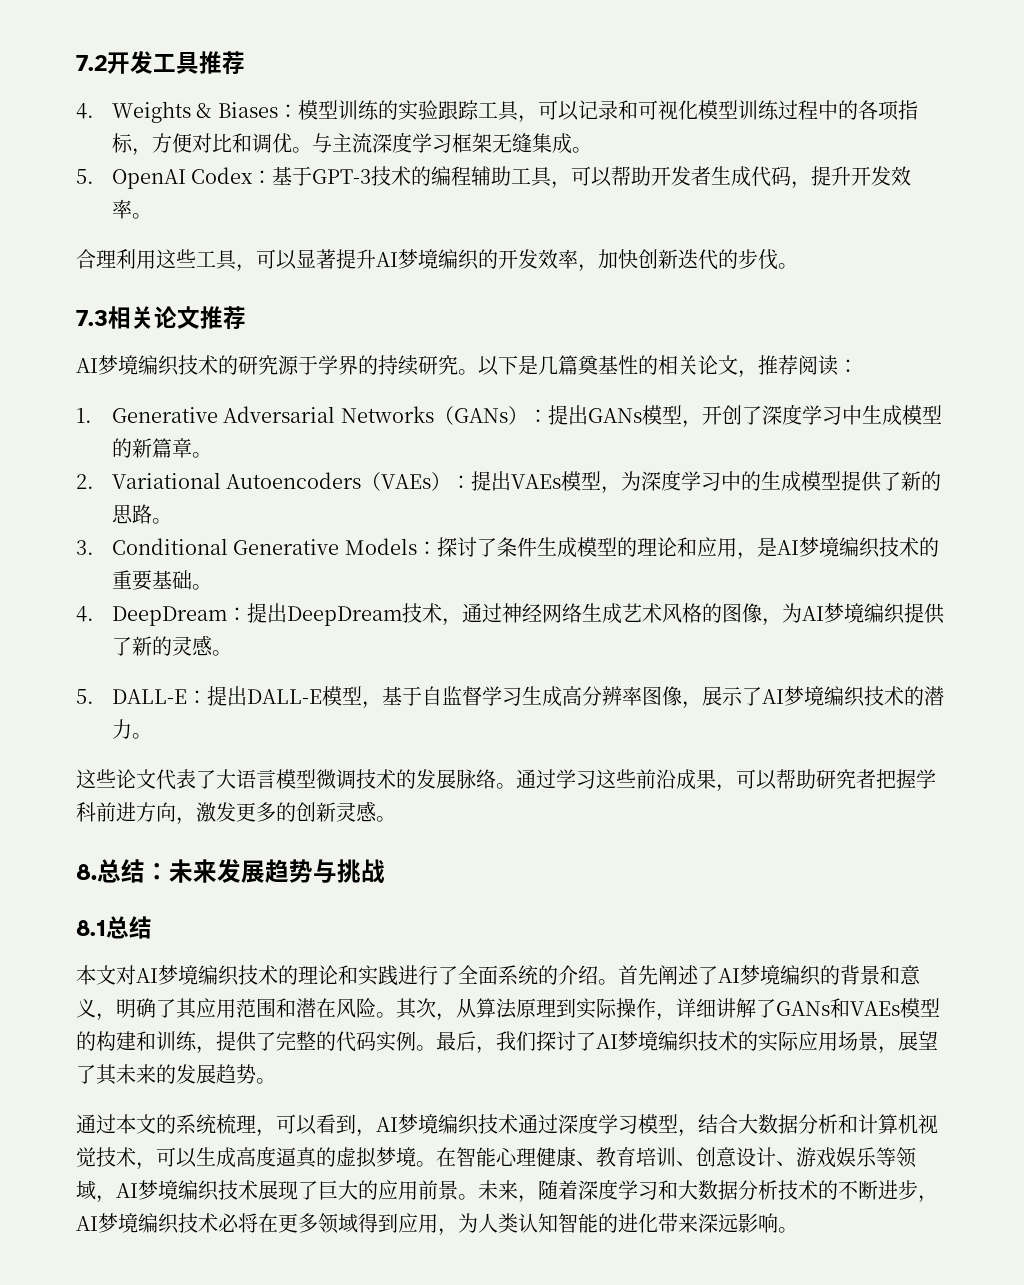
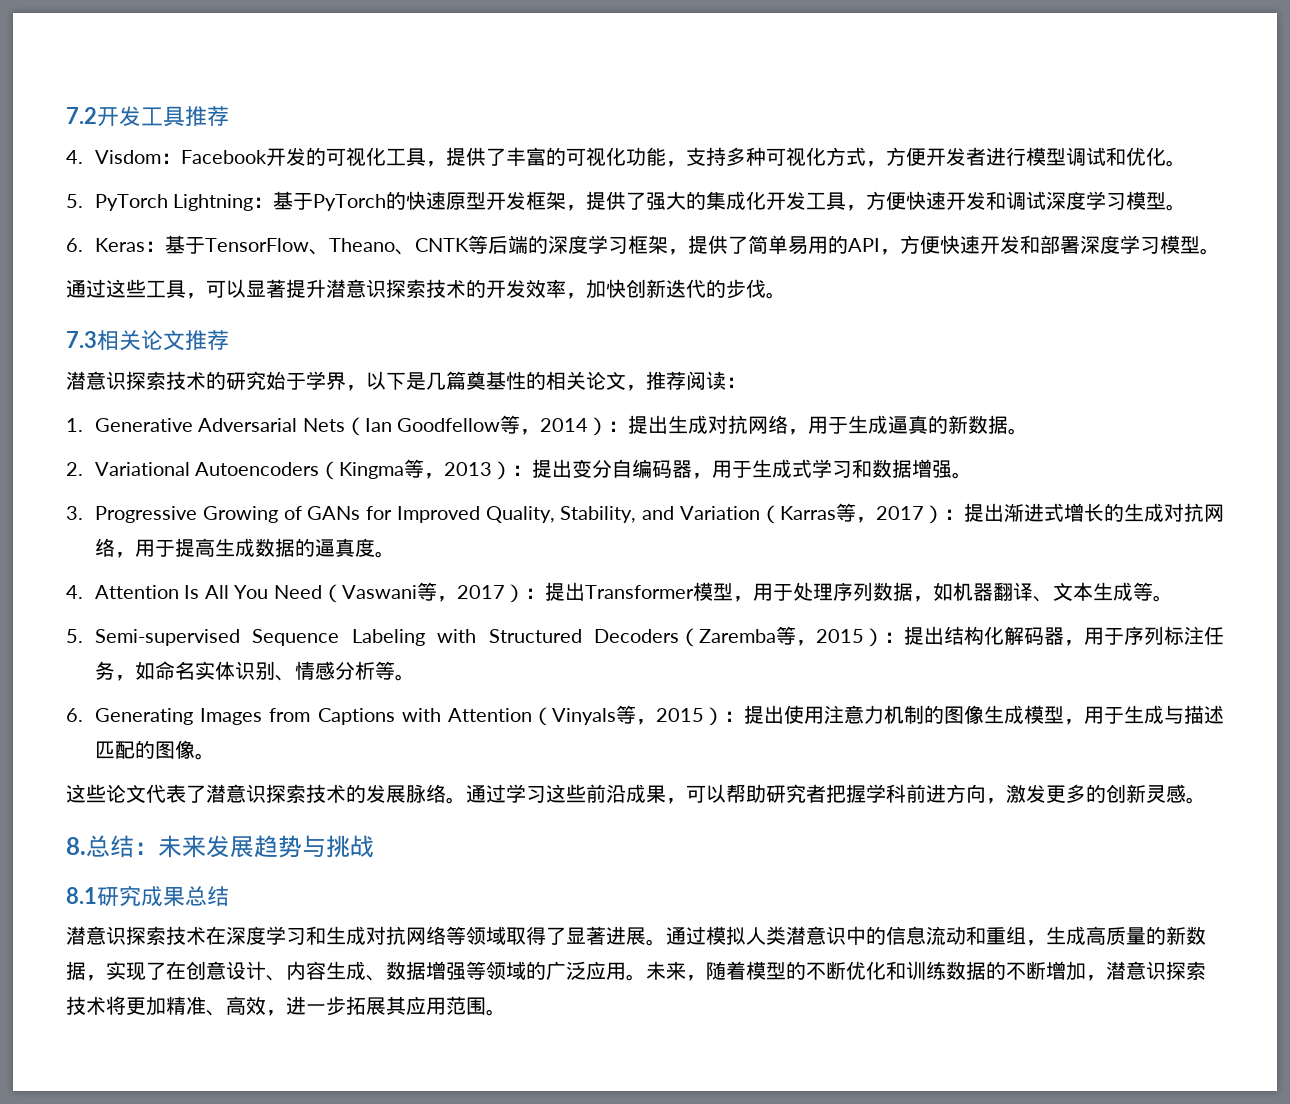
- 4. Weights & Biases：模型训练的实验跟踪工具，可以记录和可视化模型训练过程中的各项指标，方便对比和调优。与主流深度学习框架无缝集成。
- 5. OpenAI Codex：基于GPT-3技术的编程辅助工具，可以帮助开发者生成代码，提升开发效率。
- 合理利用这些工具，可以显著提升AI梦境编织的开发效率，加快创新迭代的步伐。
+ 4. Visdom：Facebook开发的可视化工具，提供了丰富的可视化功能，支持多种可视化方式，方便开发者进行模型调试和优化。
+ 5. PyTorch Lightning：基于PyTorch的快速原型开发框架，提供了强大的集成化开发工具，方便快速开发和调试深度学习模型。
+ 6. Keras：基于TensorFlow、Theano、CNTK等后端的深度学习框架，提供了简单易用的API，方便快速开发和部署深度学习模型。
+ 通过这些工具，可以显著提升潜意识探索技术的开发效率，加快创新迭代的步伐。
- AI梦境编织技术的研究源于学界的持续研究。以下是几篇奠基性的相关论文，推荐阅读：
+ 潜意识探索技术的研究始于学界，以下是几篇奠基性的相关论文，推荐阅读：
- 1. Generative Adversarial Networks（GANs）：提出GANs模型，开创了深度学习中生成模型的新篇章。
- 2. Variational Autoencoders（VAEs）：提出VAEs模型，为深度学习中的生成模型提供了新的思路。
- 3. Conditional Generative Models：探讨了条件生成模型的理论和应用，是AI梦境编织技术的重要基础。
- 4. DeepDream：提出DeepDream技术，通过神经网络生成艺术风格的图像，为AI梦境编织提供了新的灵感。
- 5. DALL-E：提出DALL-E模型，基于自监督学习生成高分辨率图像，展示了AI梦境编织技术的潜力。
+ 1. Generative Adversarial Nets（Ian Goodfellow等，2014）：提出生成对抗网络，用于生成逼真的新数据。
+ 2. Variational Autoencoders（Kingma等，2013）：提出变分自编码器，用于生成式学习和数据增强。
+ 3. Progressive Growing of GANs for Improved Quality, Stability, and Variation（Karras等，2017）：提出渐进式增长的生成对抗网络，用于提高生成数据的逼真度。
+ 4. Attention Is All You Need（Vaswani等，2017）：提出Transformer模型，用于处理序列数据，如机器翻译、文本生成等。
+ 5. Semi-supervised Sequence Labeling with Structured Decoders（Zaremba等，2015）：提出结构化解码器，用于序列标注任务，如命名实体识别、情感分析等。
+ 6. Generating Images from Captions with Attention（Vinyals等，2015）：提出使用注意力机制的图像生成模型，用于生成与描述匹配的图像。
- 这些论文代表了大语言模型微调技术的发展脉络。
+ 这些论文代表了潜意识探索技术的发展脉络。
- 8.1总结
+ 8.1研究成果总结
- 本文对AI梦境编织技术的理论和实践进行了全面系统的介绍。首先阐述了AI梦境编织的背景和意义，明确了其应用范围和潜在风险。其次，从算法原理到实际操作，详细讲解了GANs和VAEs模型的构建和训练，提供了完整的代码实例。最后，我们探讨了AI梦境编织技术的实际应用场景，展望了其未来的发展趋势。
- 通过本文的系统梳理，可以看到，AI梦境编织技术通过深度学习模型，结合大数据分析和计算机视觉技术，可以生成高度逼真的虚拟梦境。在智能心理健康、教育培训、创意设计、游戏娱乐等领域，AI梦境编织技术展现了巨大的应用前景。未来，随着深度学习和大数据分析技术的不断进步，AI梦境编织技术必将在更多领域得到应用，为人类认知智能的进化带来深远影响。
+ 潜意识探索技术在深度学习和生成对抗网络等领域取得了显著进展。通过模拟人类潜意识中的信息流动和重组，生成高质量的新数据，实现了在创意设计、内容生成、数据增强等领域的广泛应用。未来，随着模型的不断优化和训练数据的不断增加，潜意识探索技术将更加精准、高效，进一步拓展其应用范围。

